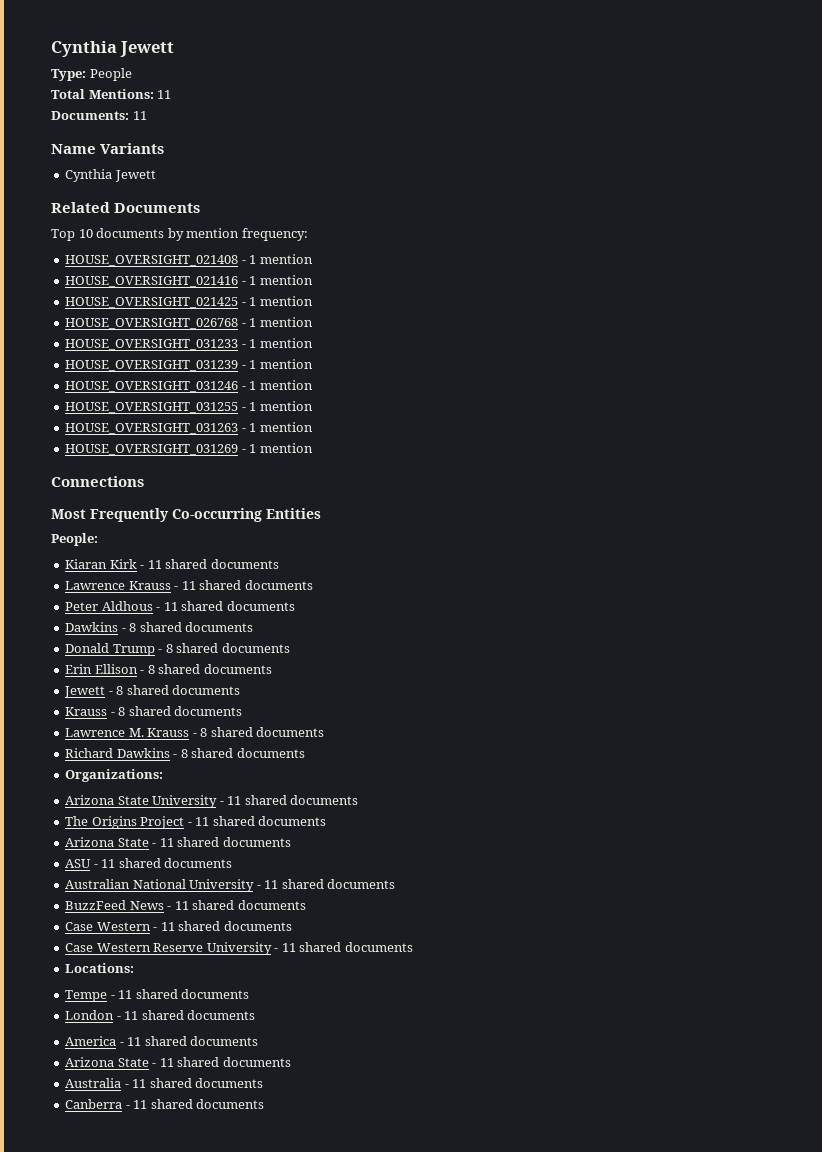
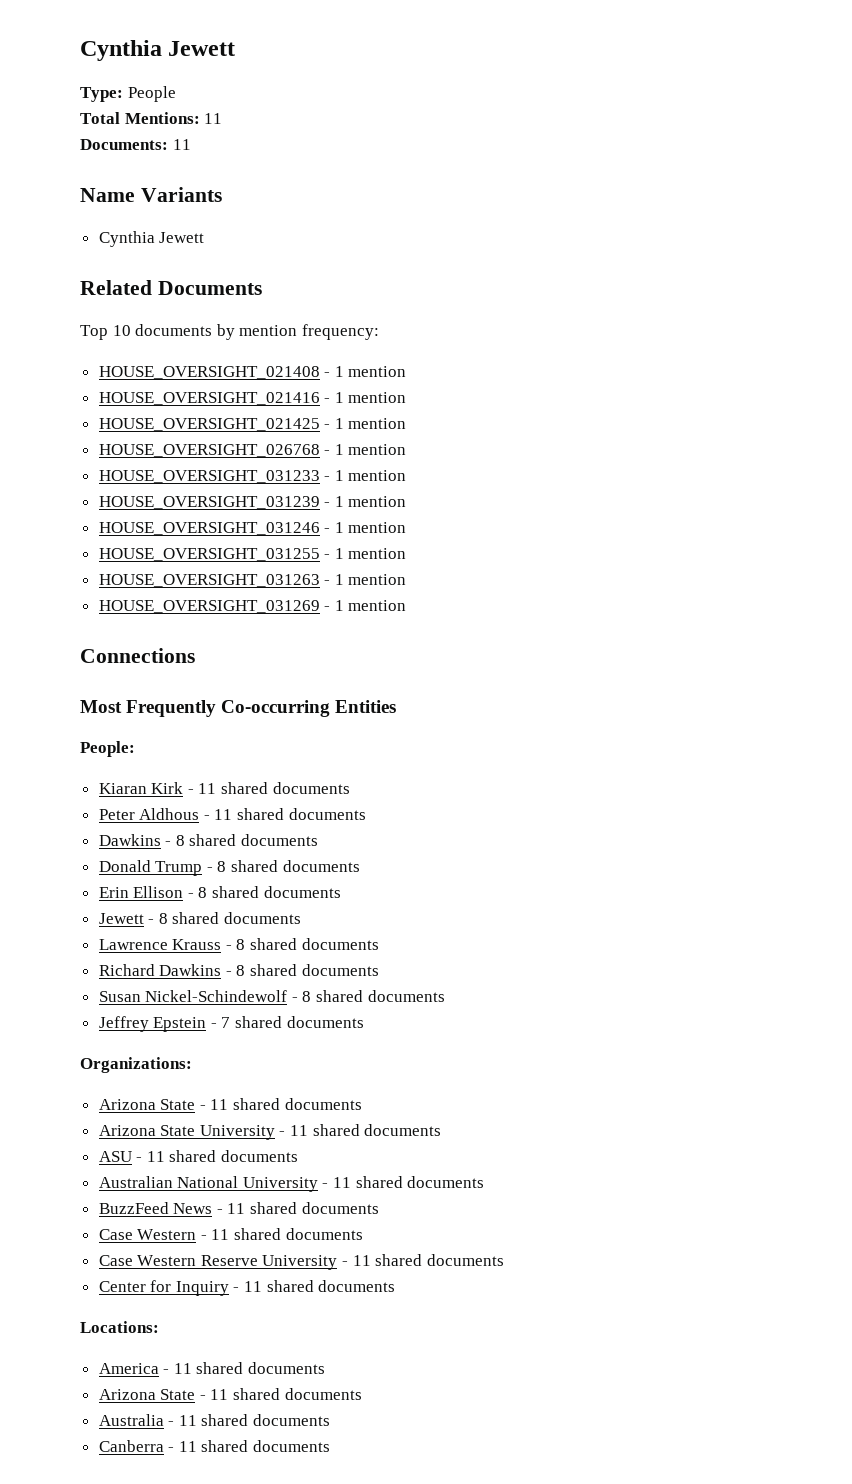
- Lawrence Krauss - 11 shared documents
  Jewett - 8 shared documents
- Krauss - 8 shared documents
- Lawrence M. Krauss - 8 shared documents
+ Lawrence Krauss - 8 shared documents
+ Susan Nickel-Schindewolf - 8 shared documents
+ Jeffrey Epstein - 7 shared documents
  Organizations:
+ Arizona State - 11 shared documents
  Arizona State University - 11 shared documents
- The Origins Project - 11 shared documents
- Arizona State - 11 shared documents
+ Center for Inquiry - 11 shared documents
  Locations:
- Tempe - 11 shared documents
- London - 11 shared documents

